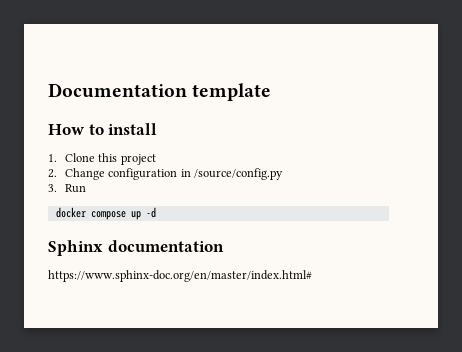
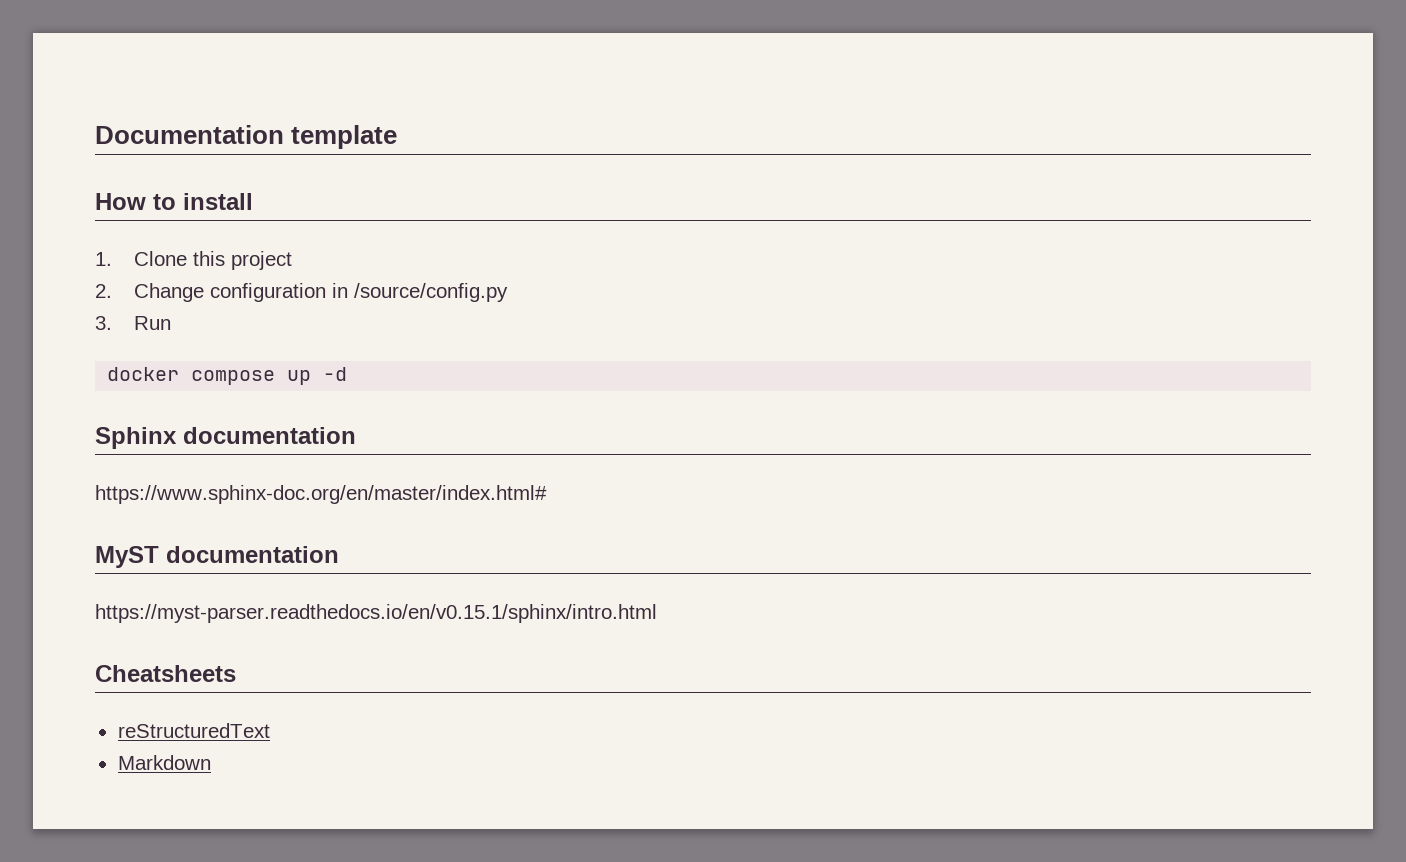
+ MyST documentation
+ https://myst-parser.readthedocs.io/en/v0.15.1/sphinx/intro.html
+ Cheatsheets
+ reStructuredText
+ Markdown

